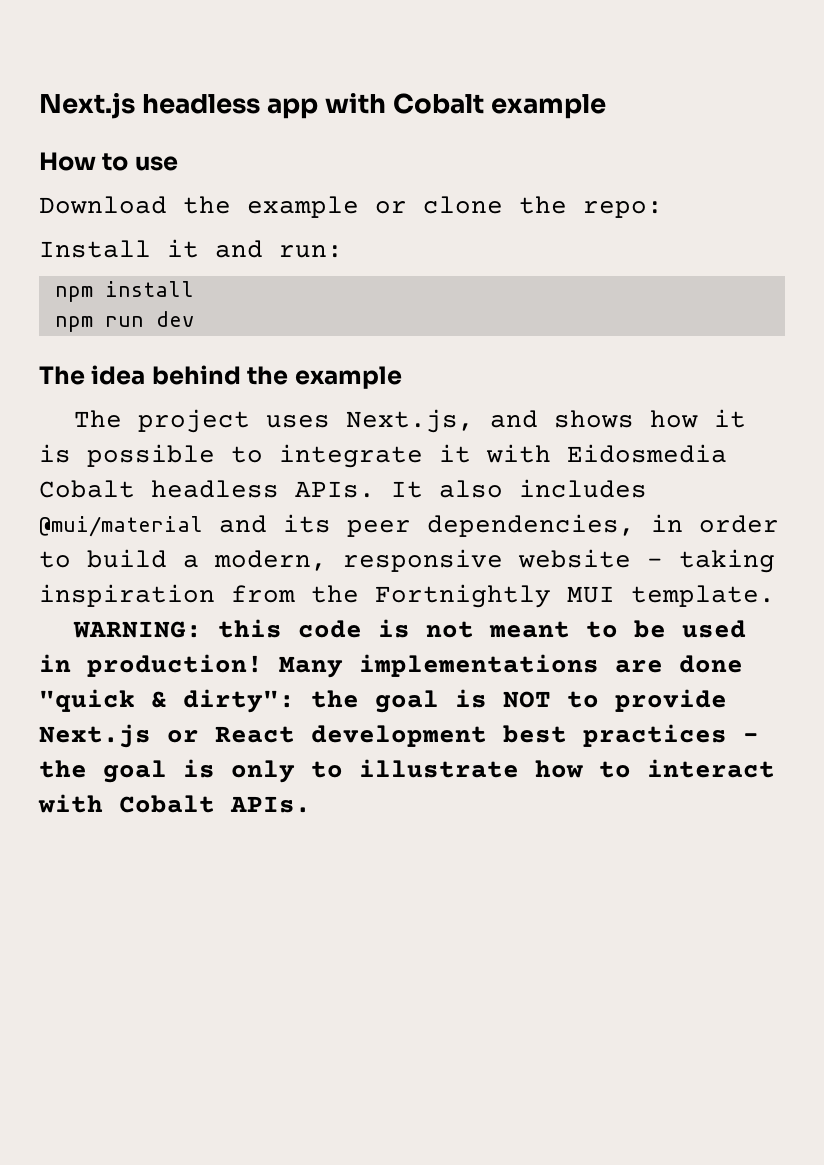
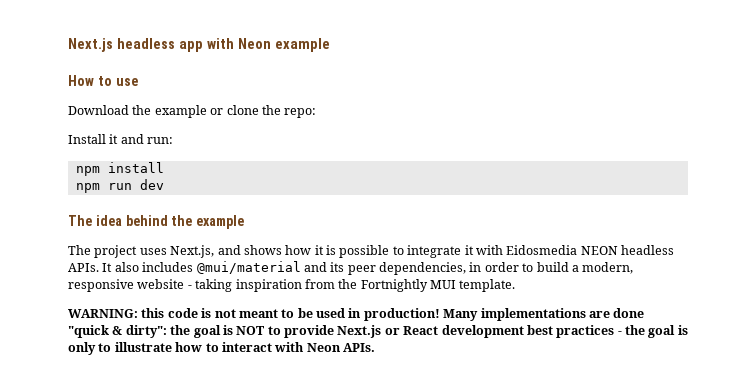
- Next.js headless app with Cobalt example
+ Next.js headless app with Neon example
- The project uses Next.js, and shows how it is possible to integrate it with Eidosmedia Cobalt headless APIs.
+ The project uses Next.js, and shows how it is possible to integrate it with Eidosmedia NEON headless APIs.
- Many implementations are done "quick & dirty": the goal is NOT to provide Next.js or React development best practices - the goal is only to illustrate how to interact with Cobalt APIs.
+ Many implementations are done "quick & dirty": the goal is NOT to provide Next.js or React development best practices - the goal is only to illustrate how to interact with Neon APIs.

